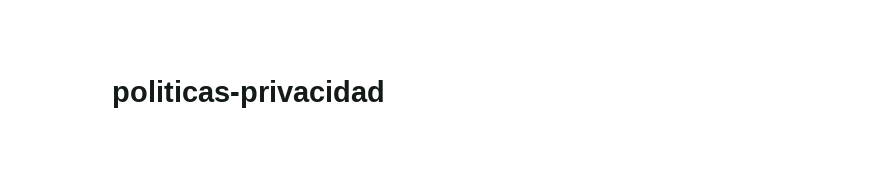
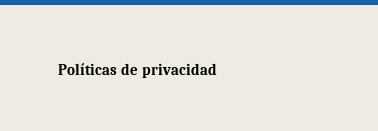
- politicas-privacidad
+ Políticas de privacidad

